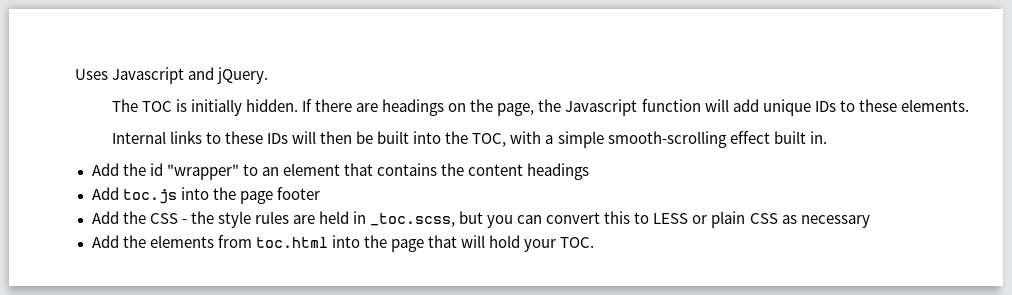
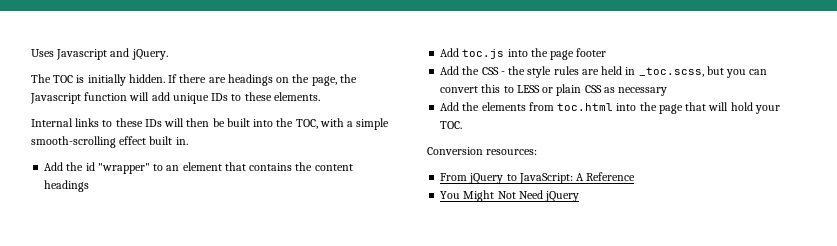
+ Conversion resources:
+ From jQuery to JavaScript: A Reference
+ You Might Not Need jQuery

